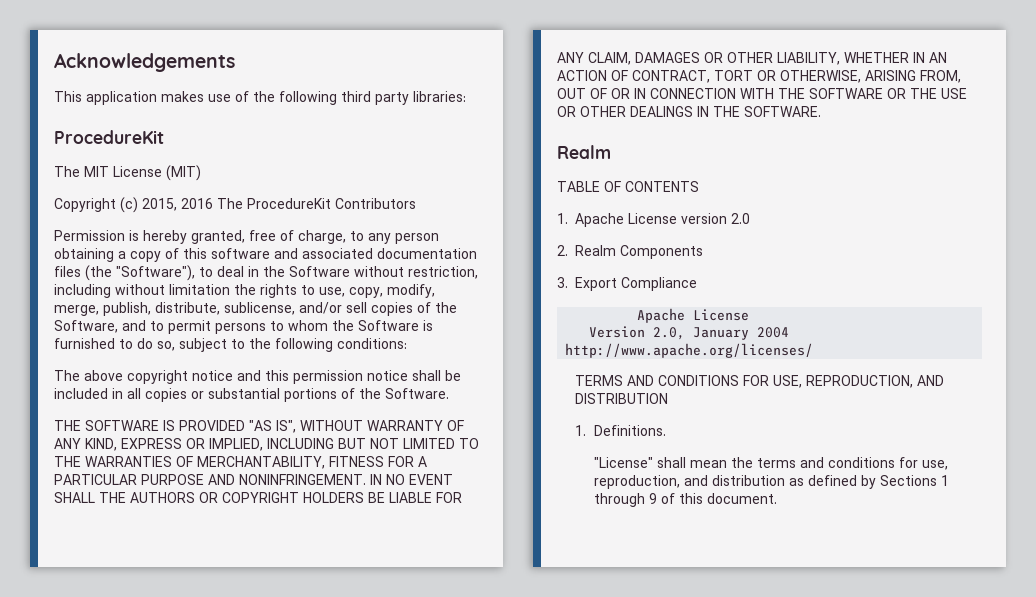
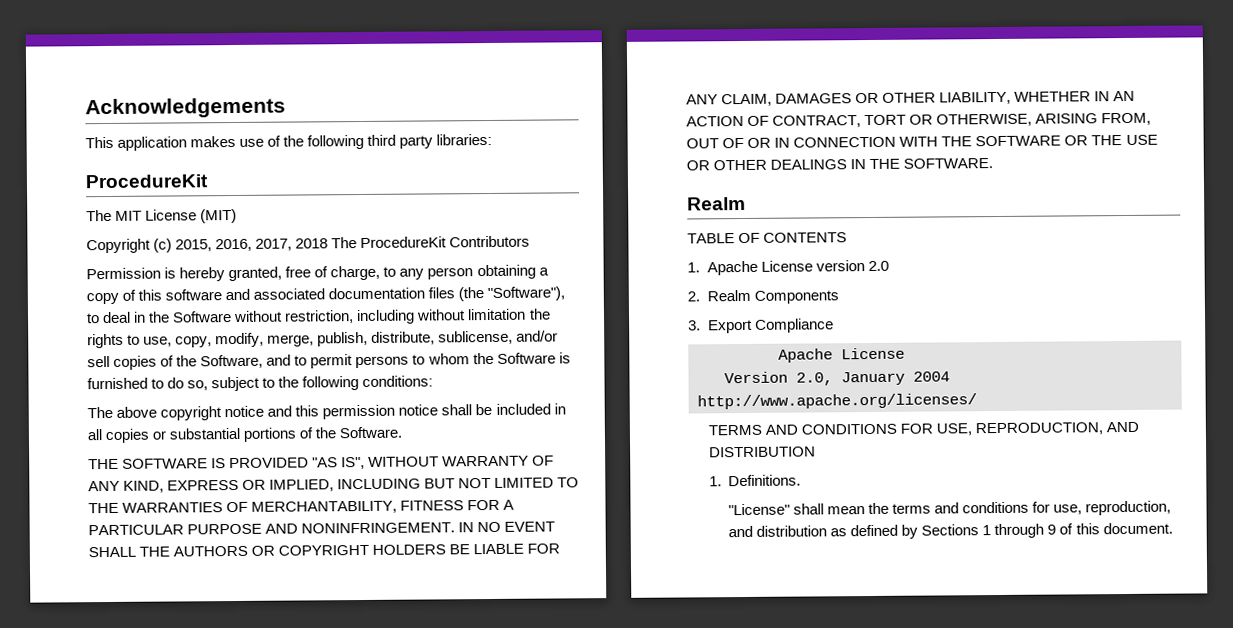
- Copyright (c) 2015, 2016 The ProcedureKit Contributors
+ Copyright (c) 2015, 2016, 2017, 2018 The ProcedureKit Contributors

